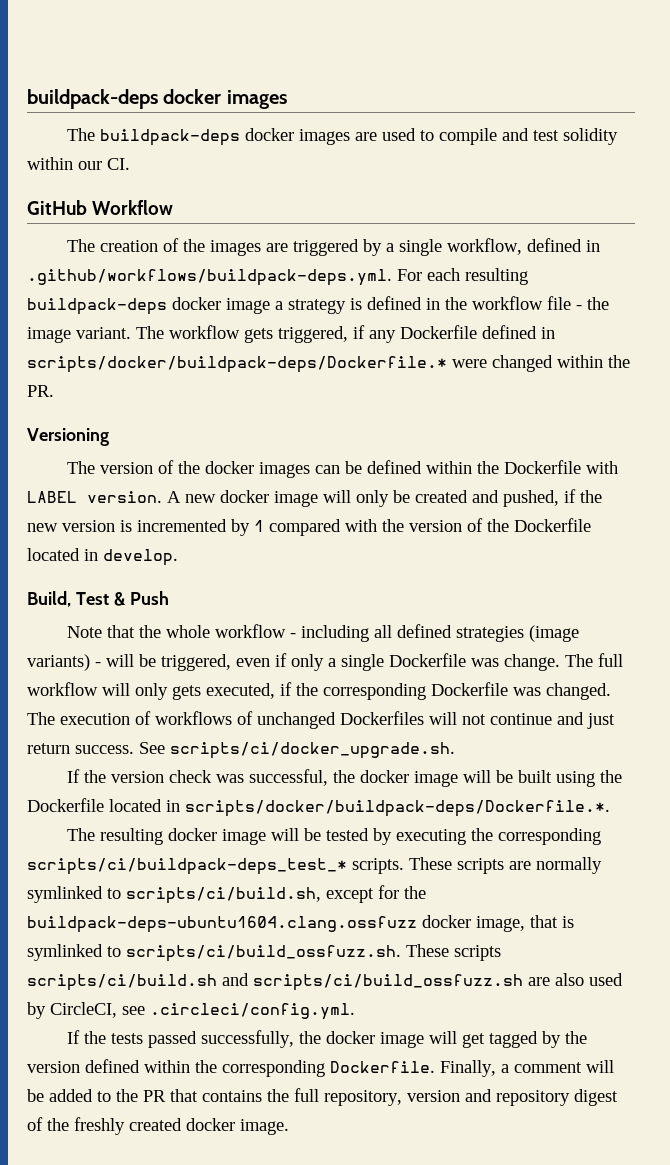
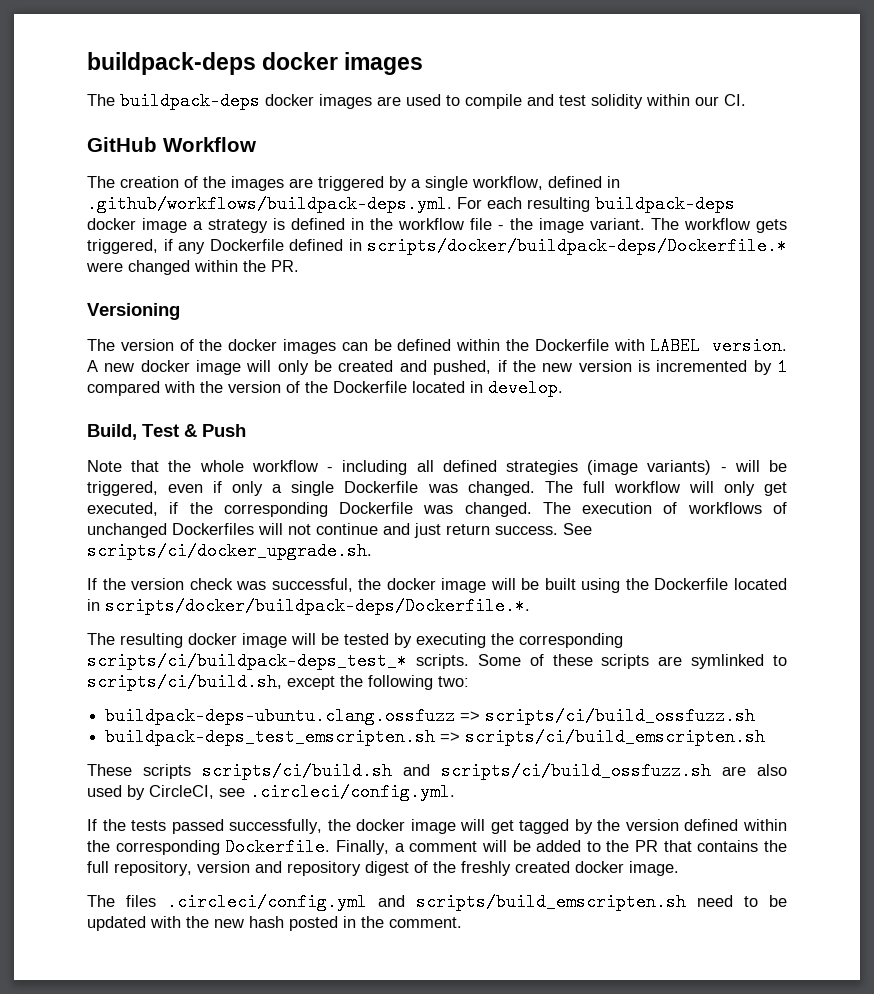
- Note that the whole workflow - including all defined strategies (image variants) - will be triggered, even if only a single Dockerfile was change.
+ Note that the whole workflow - including all defined strategies (image variants) - will be triggered, even if only a single Dockerfile was changed.
- The full workflow will only gets executed, if the corresponding Dockerfile was changed.
+ The full workflow will only get executed, if the corresponding Dockerfile was changed.
- These scripts are normally symlinked to scripts/ci/build.sh, except for the buildpack-deps-ubuntu1604.clang.ossfuzz docker image, that is symlinked to scripts/ci/build_ossfuzz.sh. These scripts scripts/ci/build.sh and scripts/ci/build_ossfuzz.sh are also used by CircleCI, see .circleci/config.yml.
+ Some of these scripts are symlinked to scripts/ci/build.sh, except the following two:
+ buildpack-deps-ubuntu.clang.ossfuzz => scripts/ci/build_ossfuzz.sh
+ buildpack-deps_test_emscripten.sh => scripts/ci/build_emscripten.sh
+ These scripts scripts/ci/build.sh and scripts/ci/build_ossfuzz.sh are also used by CircleCI, see .circleci/config.yml.
+ The files .circleci/config.yml and scripts/build_emscripten.sh need to be updated with the new hash posted in the comment.

